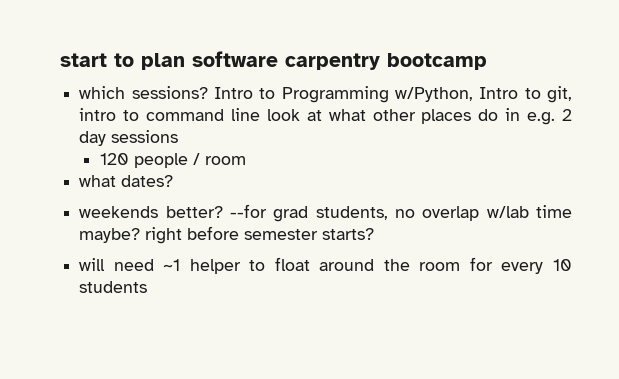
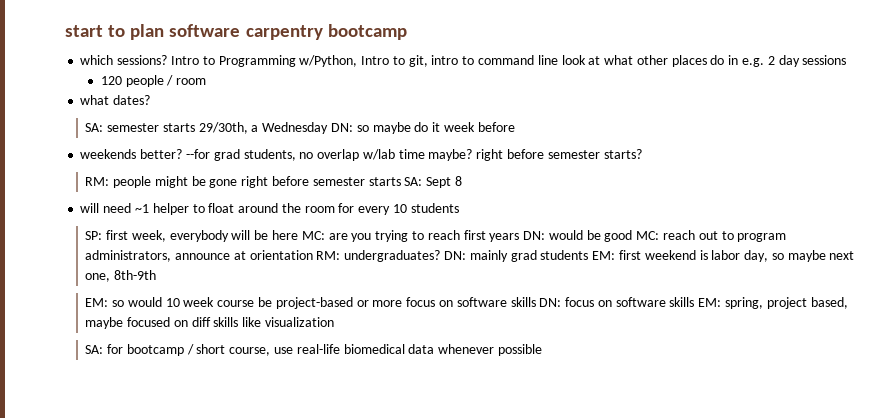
+ SA: semester starts 29/30th, a Wednesday DN: so maybe do it week before
+ RM: people might be gone right before semester starts SA: Sept 8
+ SP: first week, everybody will be here MC: are you trying to reach first years DN: would be good MC: reach out to program administrators, announce at orientation RM: undergraduates? DN: mainly grad students EM: first weekend is labor day, so maybe next one, 8th-9th
+ EM: so would 10 week course be project-based or more focus on software skills DN: focus on software skills EM: spring, project based, maybe focused on diff skills like visualization
+ SA: for bootcamp / short course, use real-life biomedical data whenever possible

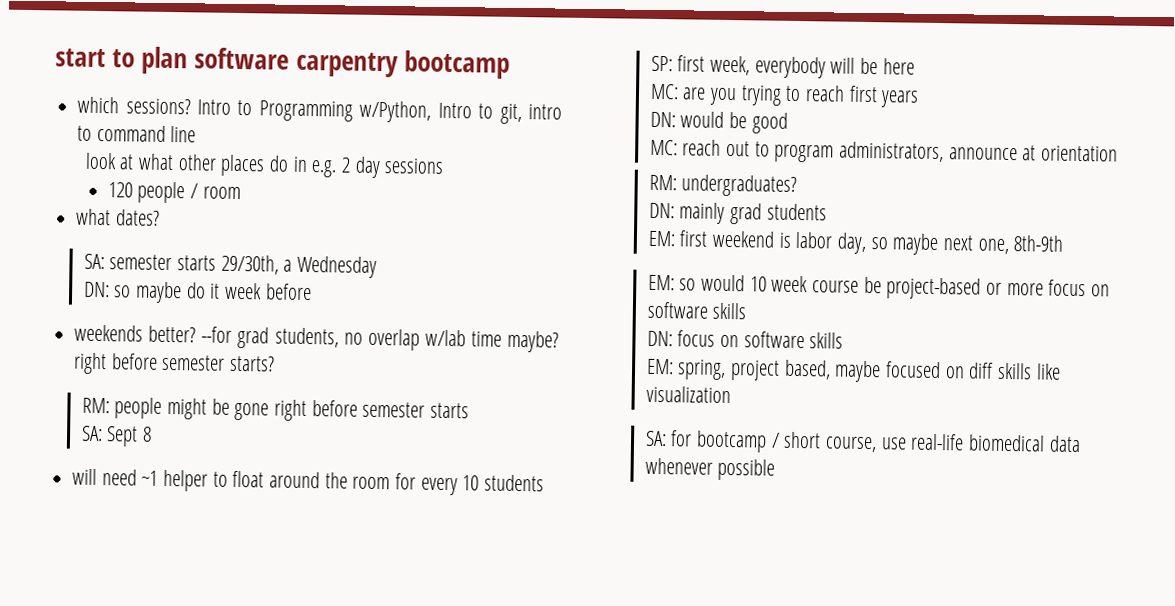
- Intro to Programming w/Python, Intro to git, intro to command line look at what other places do in e.g. 2 day sessions
+ Intro to Programming w/Python, Intro to git, intro to command line
+ look at what other places do in e.g. 2 day sessions
- SA: semester starts 29/30th, a Wednesday DN: so maybe do it week before
+ SA: semester starts 29/30th, a Wednesday
+ DN: so maybe do it week before
- RM: people might be gone right before semester starts SA: Sept 8
+ RM: people might be gone right before semester starts
+ SA: Sept 8
- SP: first week, everybody will be here MC: are you trying to reach first years DN: would be good MC: reach out to program administrators, announce at orientation RM: undergraduates? DN: mainly grad students EM: first weekend is labor day, so maybe next one, 8th-9th
+ SP: first week, everybody will be here
+ MC: are you trying to reach first years
+ DN: would be good
+ MC: reach out to program administrators, announce at orientation
+ RM: undergraduates?
+ DN: mainly grad students
+ EM: first weekend is labor day, so maybe next one, 8th-9th
- EM: so would 10 week course be project-based or more focus on software skills DN: focus on software skills EM: spring, project based, maybe focused on diff skills like visualization
+ EM: so would 10 week course be project-based or more focus on software skills
+ DN: focus on software skills
+ EM: spring, project based, maybe focused on diff skills like visualization

